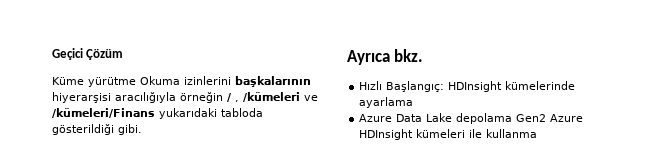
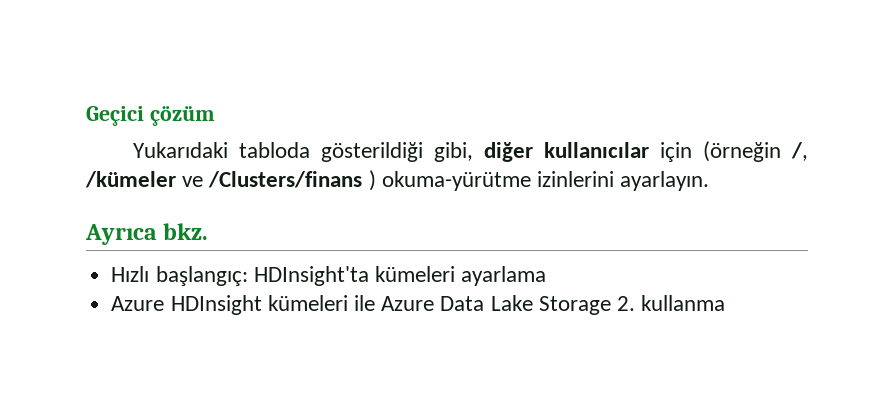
- Geçici Çözüm
- Küme yürütme Okuma izinlerini başkalarının hiyerarşisi aracılığıyla örneğin / , /kümeleri ve /kümeleri/Finans yukarıdaki tabloda gösterildiği gibi.
+ Geçici çözüm
+ Yukarıdaki tabloda gösterildiği gibi, diğer kullanıcılar için (örneğin /, /kümeler ve /Clusters/finans ) okuma-yürütme izinlerini ayarlayın.
- Hızlı Başlangıç: HDInsight kümelerinde ayarlama
+ Hızlı başlangıç: HDInsight'ta kümeleri ayarlama
- Azure Data Lake depolama Gen2 Azure HDInsight kümeleri ile kullanma
+ Azure HDInsight kümeleri ile Azure Data Lake Storage 2. kullanma

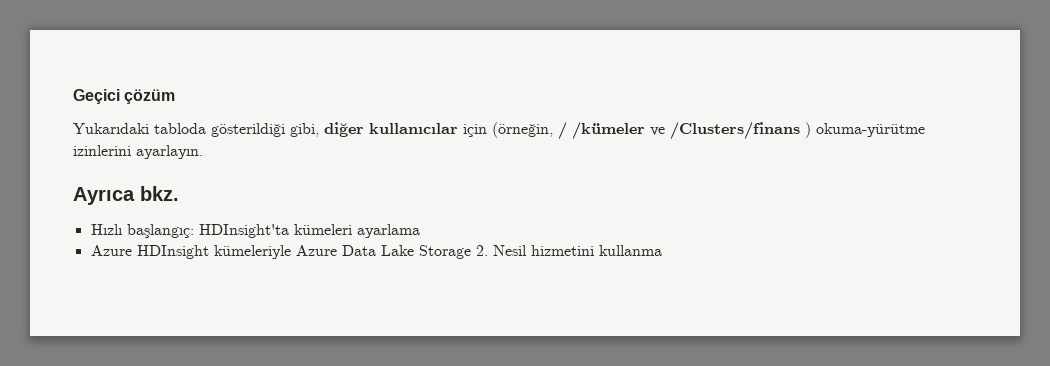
- Yukarıdaki tabloda gösterildiği gibi, diğer kullanıcılar için (örneğin /, /kümeler ve /Clusters/finans ) okuma-yürütme izinlerini ayarlayın.
+ Yukarıdaki tabloda gösterildiği gibi, diğer kullanıcılar için (örneğin, / /kümeler ve /Clusters/finans ) okuma-yürütme izinlerini ayarlayın.
- Azure HDInsight kümeleri ile Azure Data Lake Storage 2. kullanma
+ Azure HDInsight kümeleriyle Azure Data Lake Storage 2. Nesil hizmetini kullanma

